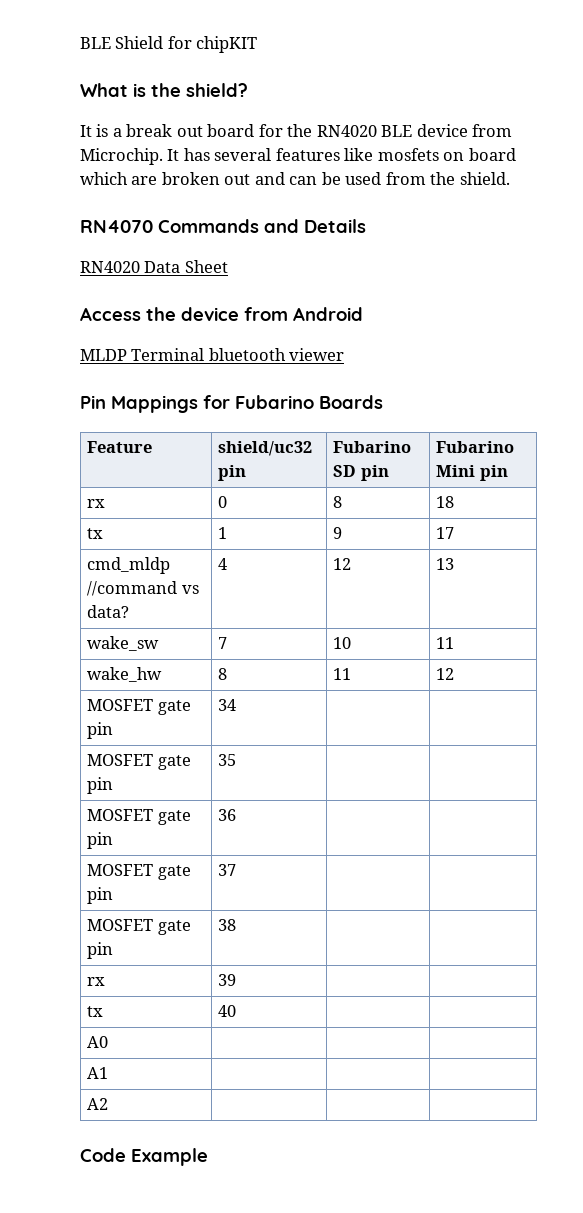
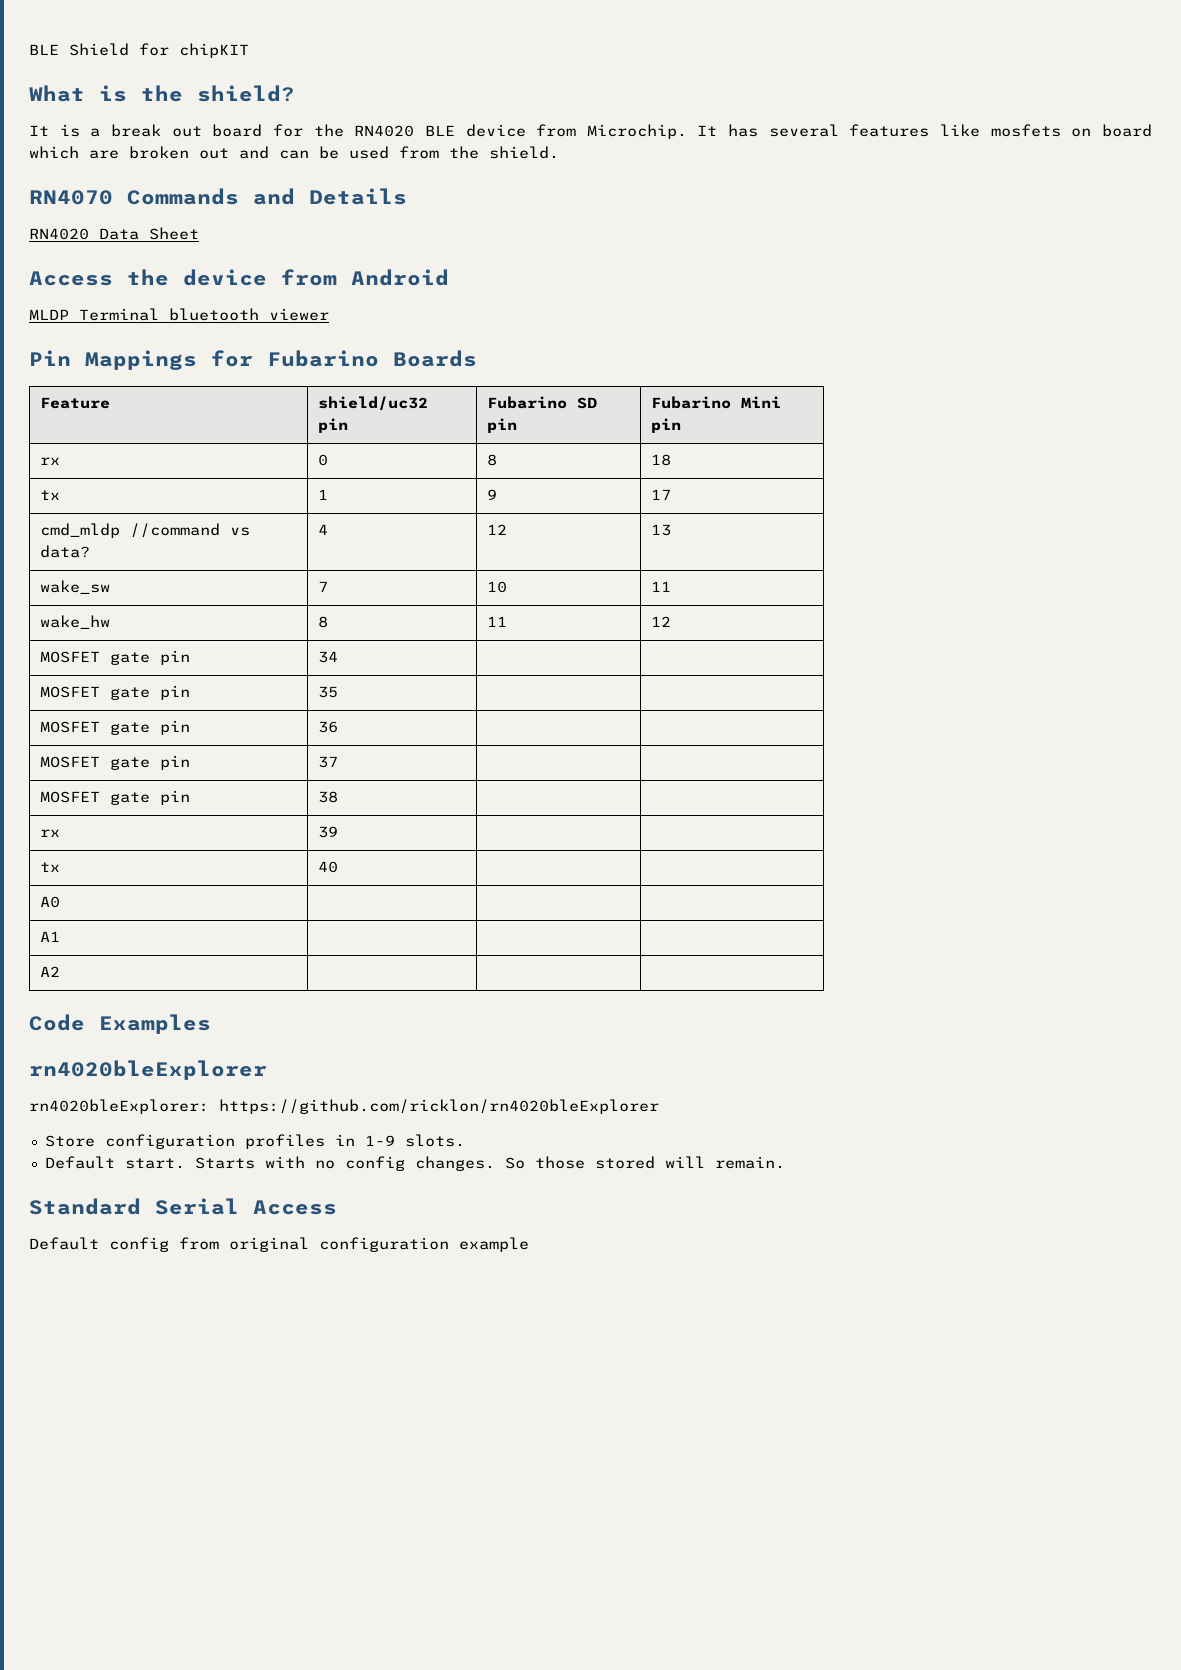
- Code Example
+ Code Examples
+ rn4020bleExplorer
+ rn4020bleExplorer: https://github.com/ricklon/rn4020bleExplorer
+ Store configuration profiles in 1-9 slots.
+ Default start. Starts with no config changes. So those stored will remain.
+ Standard Serial Access
+ Default config from original configuration example

